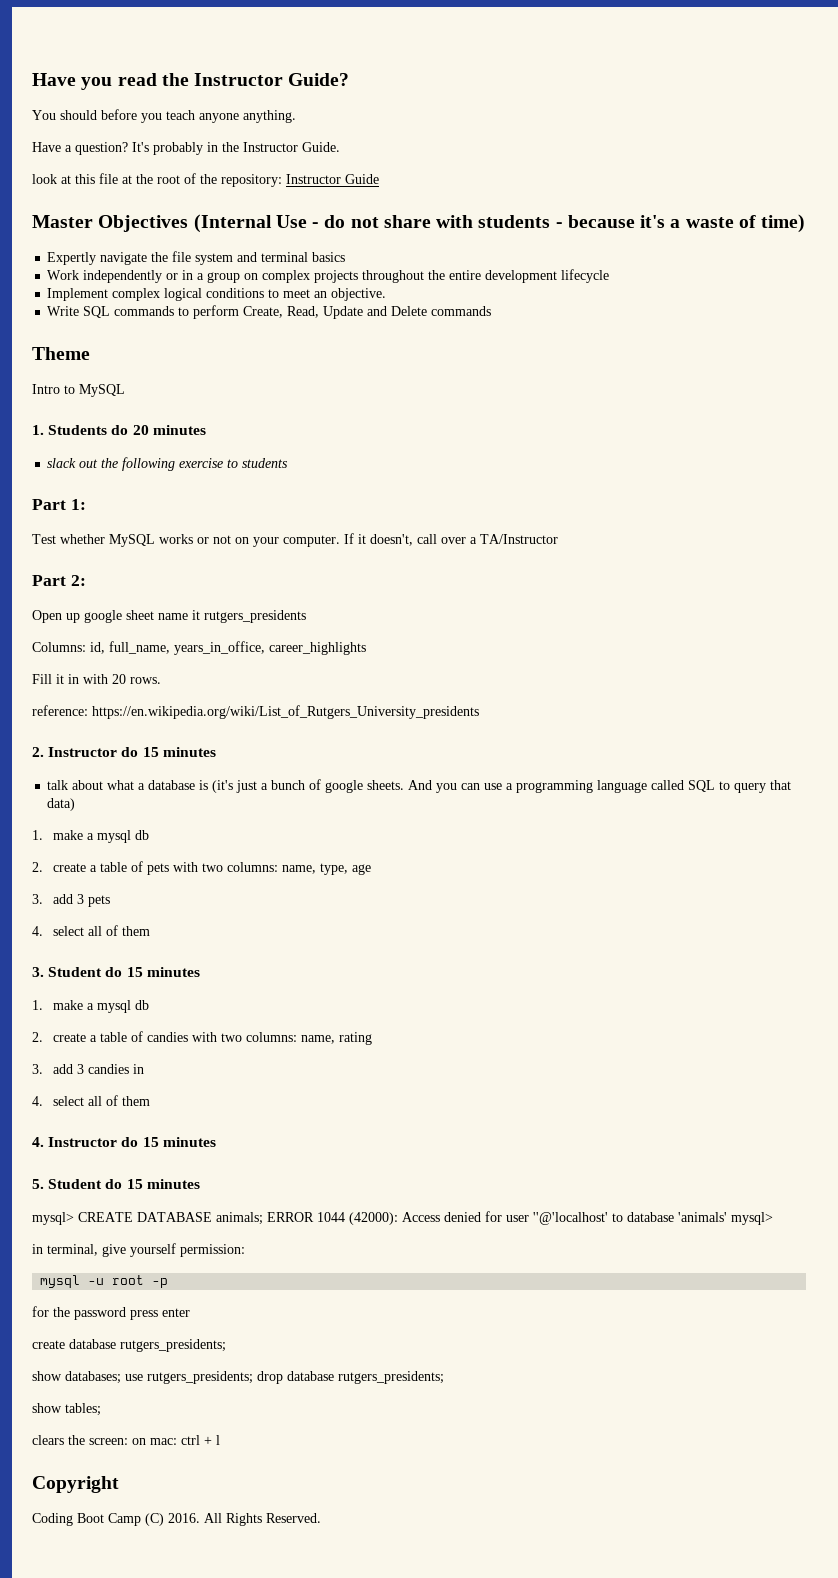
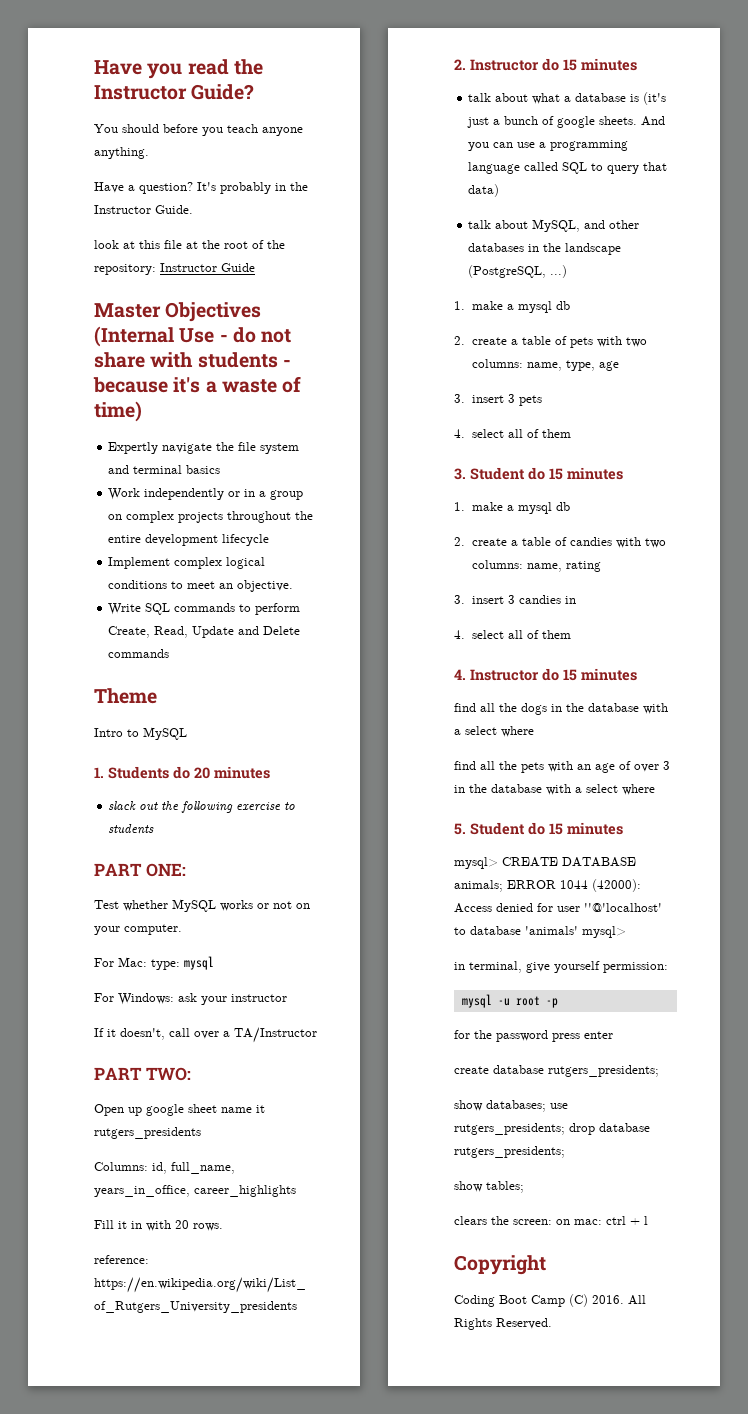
- Part 1:
+ PART ONE:
- Test whether MySQL works or not on your computer. If it doesn't, call over a TA/Instructor
+ Test whether MySQL works or not on your computer.
+ For Mac: type: mysql
+ For Windows: ask your instructor
+ If it doesn't, call over a TA/Instructor
- Part 2:
+ PART TWO:
+ talk about MySQL, and other databases in the landscape (PostgreSQL, ...)
- 3. add 3 pets
+ 3. insert 3 pets
- 3. add 3 candies in
+ 3. insert 3 candies in
+ find all the dogs in the database with a select where
+ find all the pets with an age of over 3 in the database with a select where

